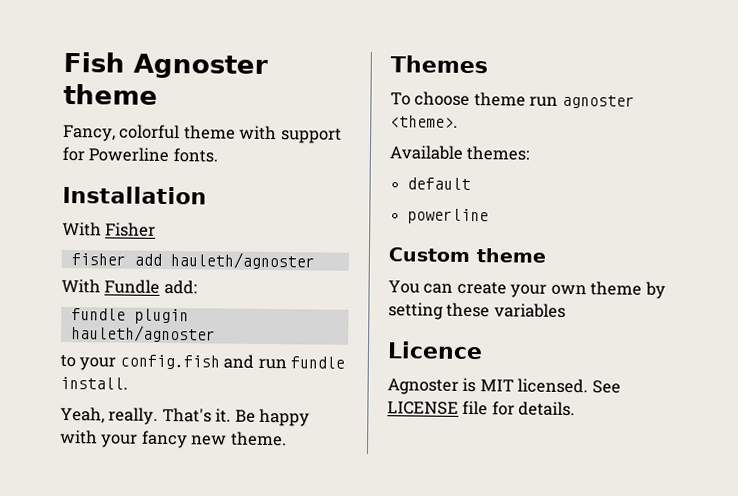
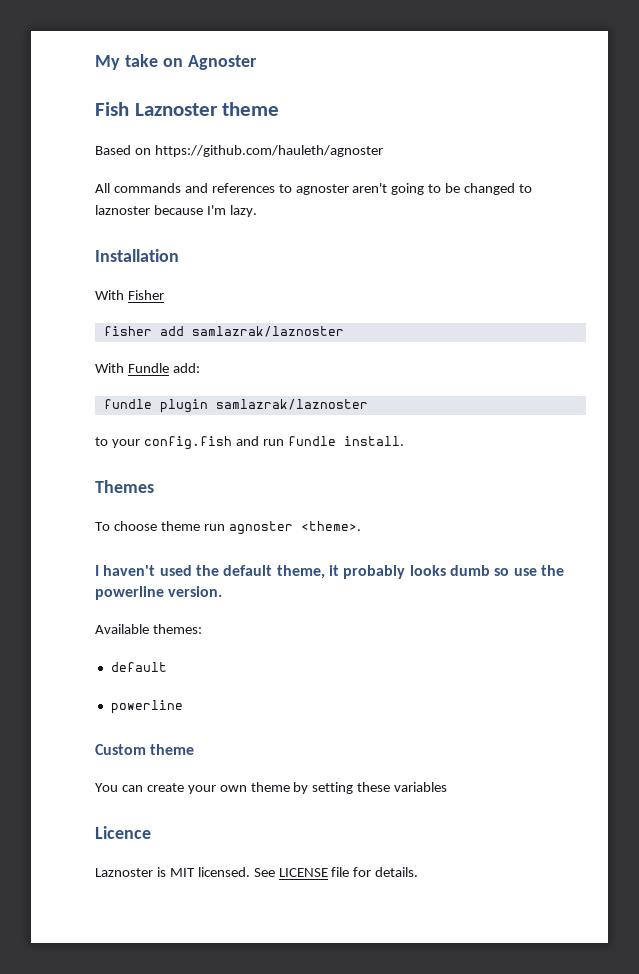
- Fish Agnoster theme
- Fancy, colorful theme with support for Powerline fonts.
+ My take on Agnoster
+ Fish Laznoster theme
+ Based on https://github.com/hauleth/agnoster
+ All commands and references to agnoster aren't going to be changed to laznoster because I'm lazy.
- fisher add hauleth/agnoster
+ fisher add samlazrak/laznoster
- fundle plugin hauleth/agnoster
+ fundle plugin samlazrak/laznoster
- Yeah, really. That's it. Be happy with your fancy new theme.
+ I haven't used the default theme, it probably looks dumb so use the powerline version.
- Agnoster is MIT licensed.
+ Laznoster is MIT licensed.

